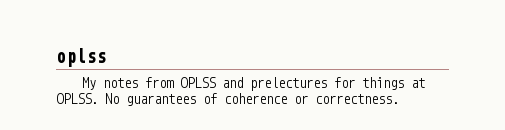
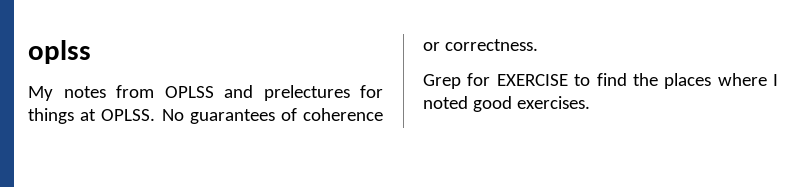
+ Grep for EXERCISE to find the places where I noted good exercises.

